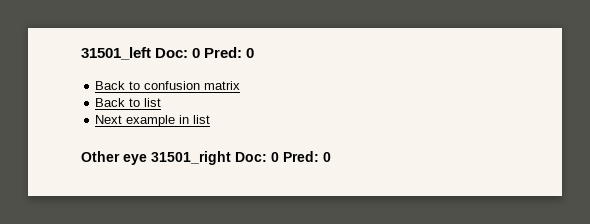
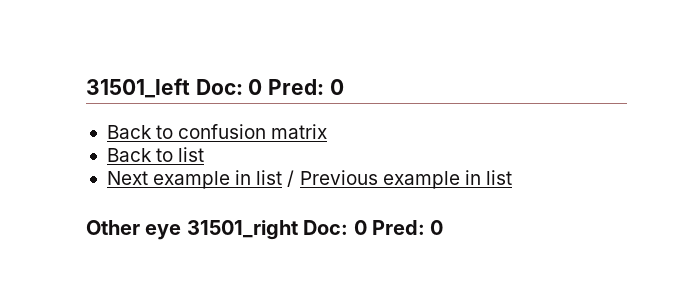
- Next example in list
+ Next example in list / Previous example in list

